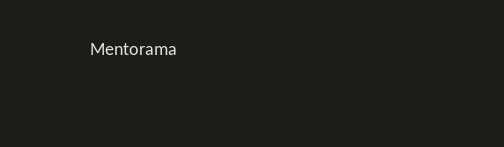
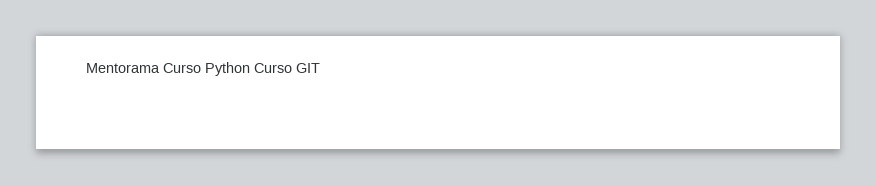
- Mentorama
+ Mentorama Curso Python Curso GIT

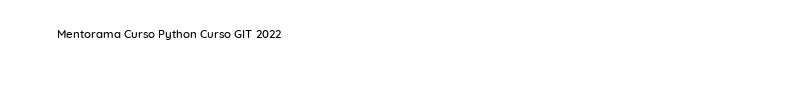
- Mentorama Curso Python Curso GIT
+ Mentorama Curso Python Curso GIT 2022

